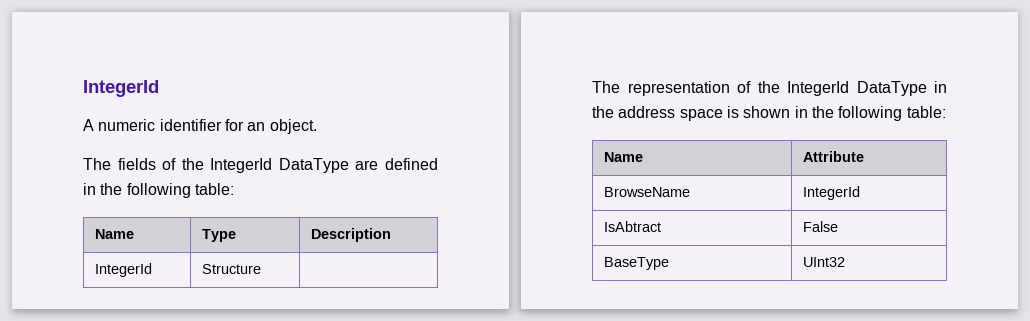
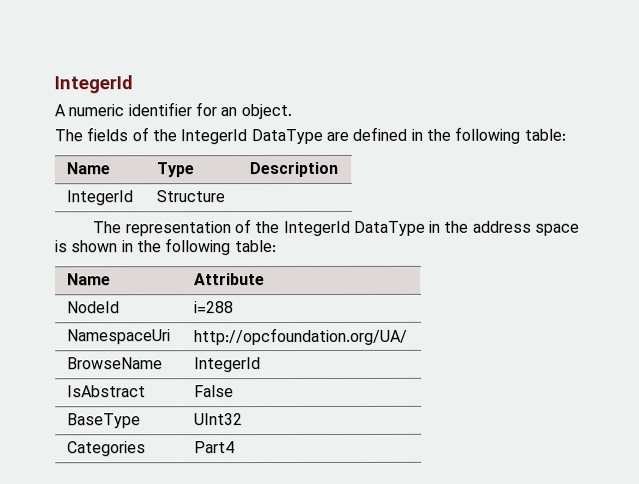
+ NodeId | i=288
+ NamespaceUri | http://opcfoundation.org/UA/
- IsAbtract | False
+ IsAbstract | False
+ Categories | Part4

